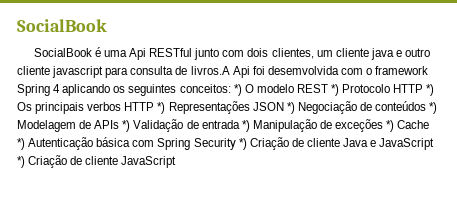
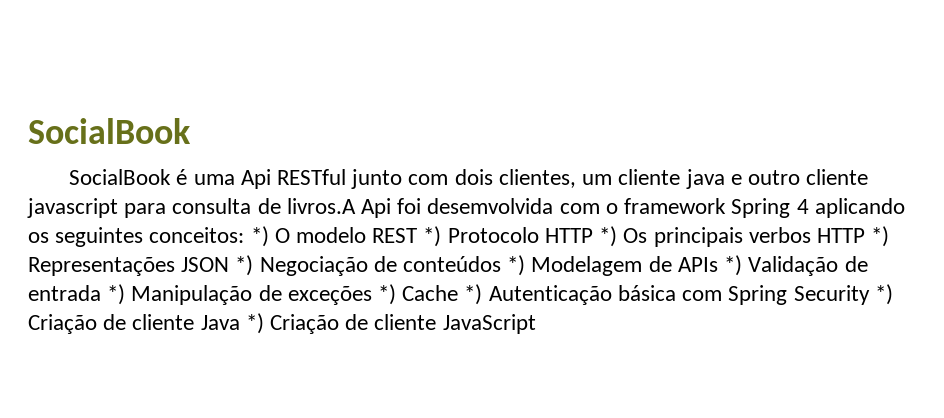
- *) O modelo REST *) Protocolo HTTP *) Os principais verbos HTTP *) Representações JSON *) Negociação de conteúdos *) Modelagem de APIs *) Validação de entrada *) Manipulação de exceções *) Cache *) Autenticação básica com Spring Security *) Criação de cliente Java e JavaScript *) Criação de cliente JavaScript
+ *) O modelo REST *) Protocolo HTTP *) Os principais verbos HTTP *) Representações JSON *) Negociação de conteúdos *) Modelagem de APIs *) Validação de entrada *) Manipulação de exceções *) Cache *) Autenticação básica com Spring Security *) Criação de cliente Java *) Criação de cliente JavaScript

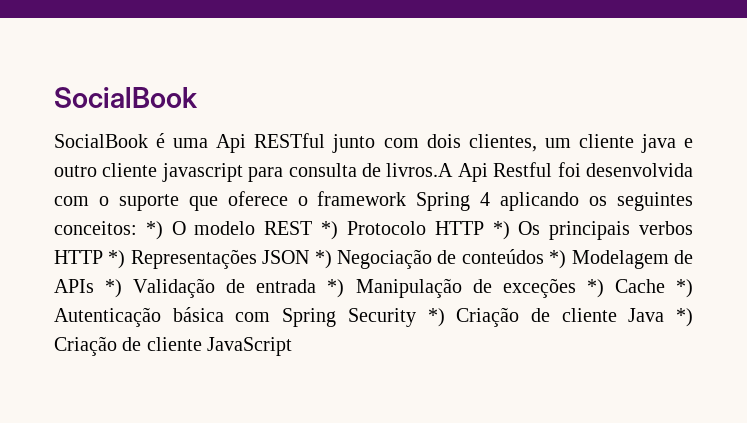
- SocialBook é uma Api RESTful junto com dois clientes, um cliente java e outro cliente javascript para consulta de livros.A Api foi desemvolvida com o framework Spring 4 aplicando os seguintes conceitos:
+ SocialBook é uma Api RESTful junto com dois clientes, um cliente java e outro cliente javascript para consulta de livros.A Api Restful foi desenvolvida com o suporte que oferece o framework Spring 4 aplicando os seguintes conceitos:

